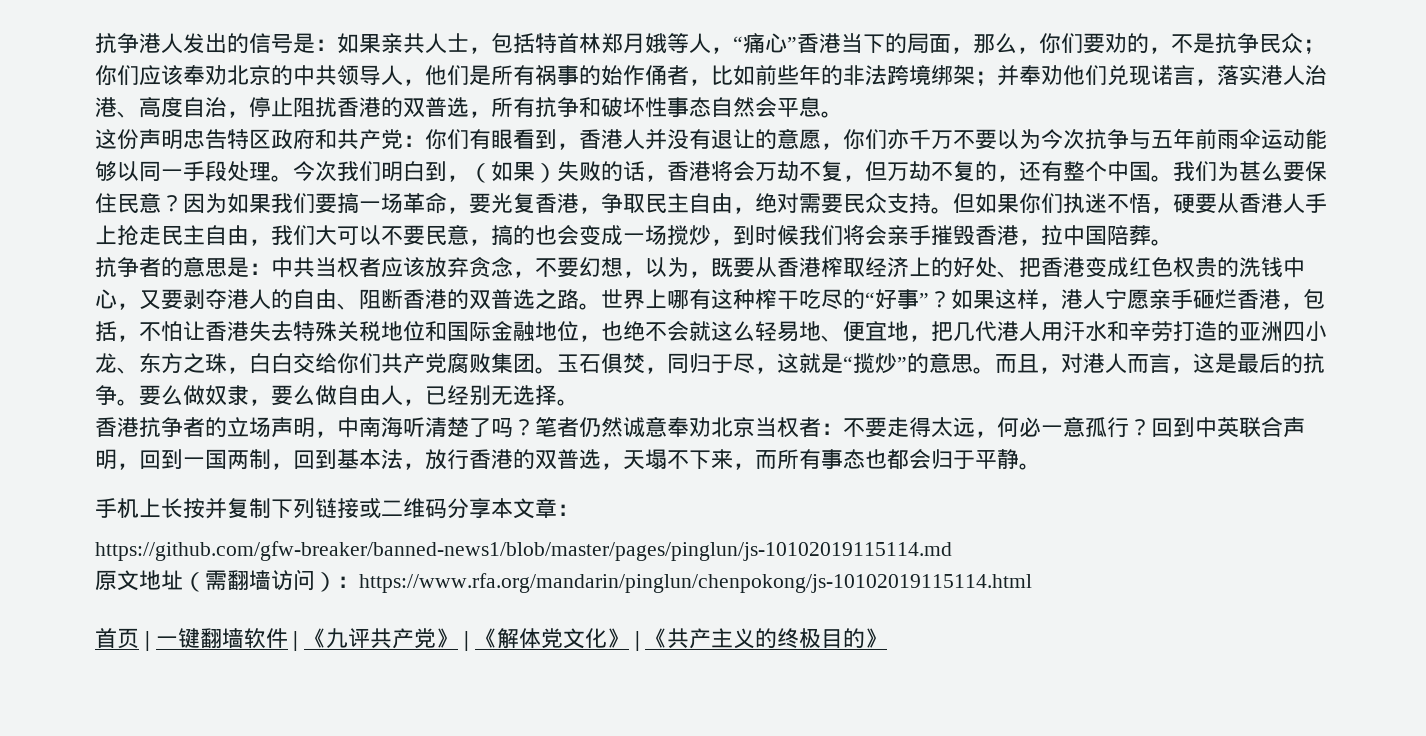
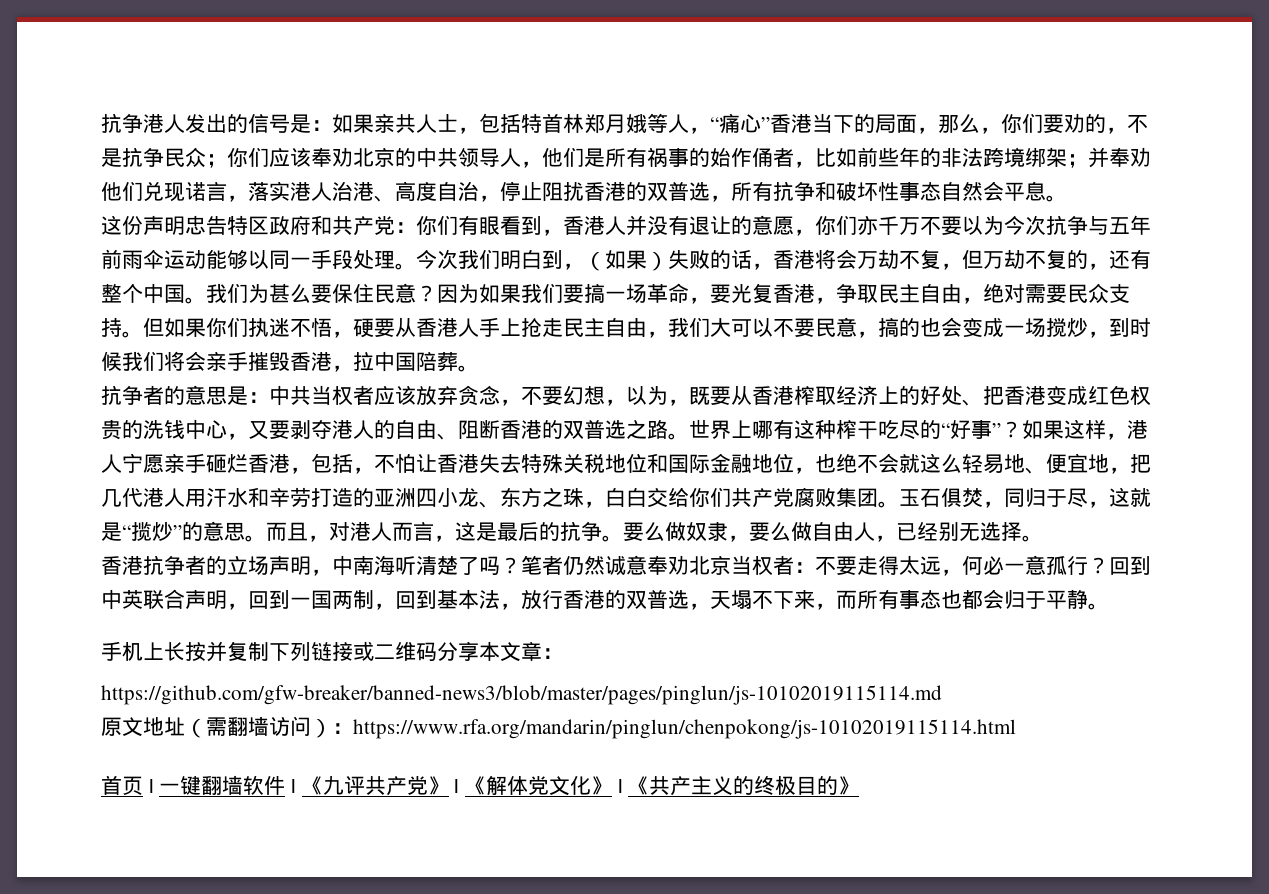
- https://github.com/gfw-breaker/banned-news1/blob/master/pages/pinglun/js-10102019115114.md
+ https://github.com/gfw-breaker/banned-news3/blob/master/pages/pinglun/js-10102019115114.md

